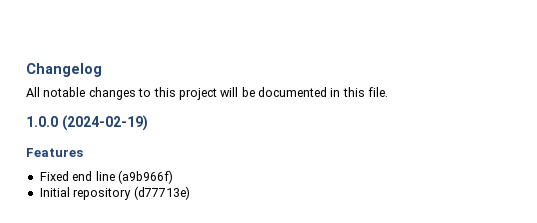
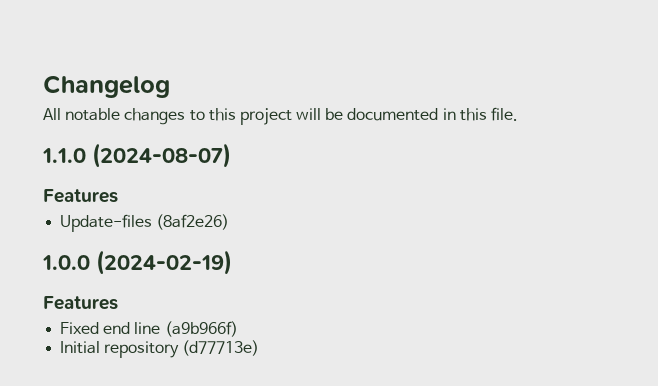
+ 1.1.0 (2024-08-07)
+ Features
+ Update-files (8af2e26)

